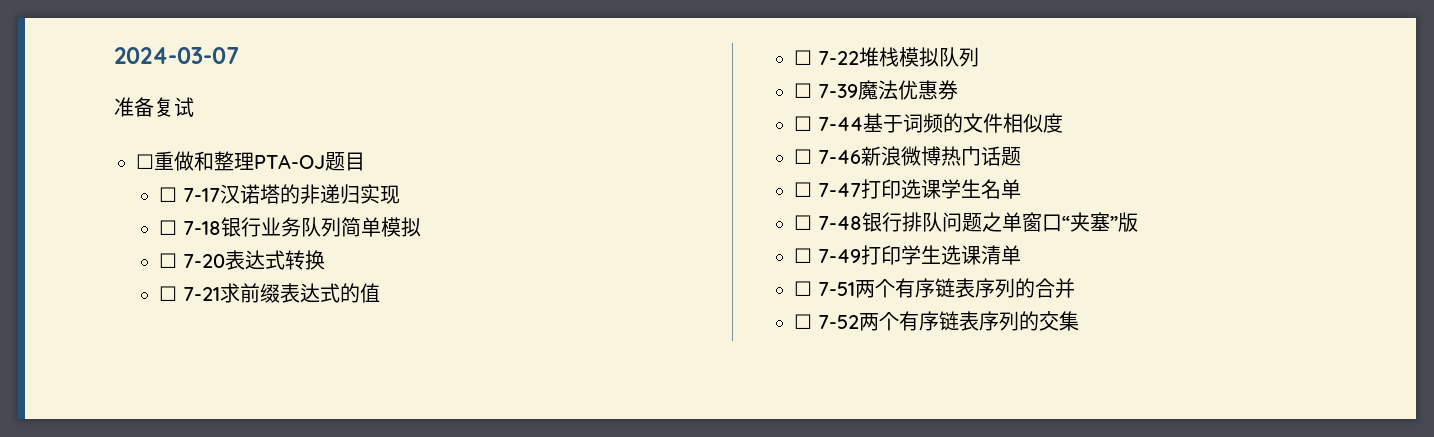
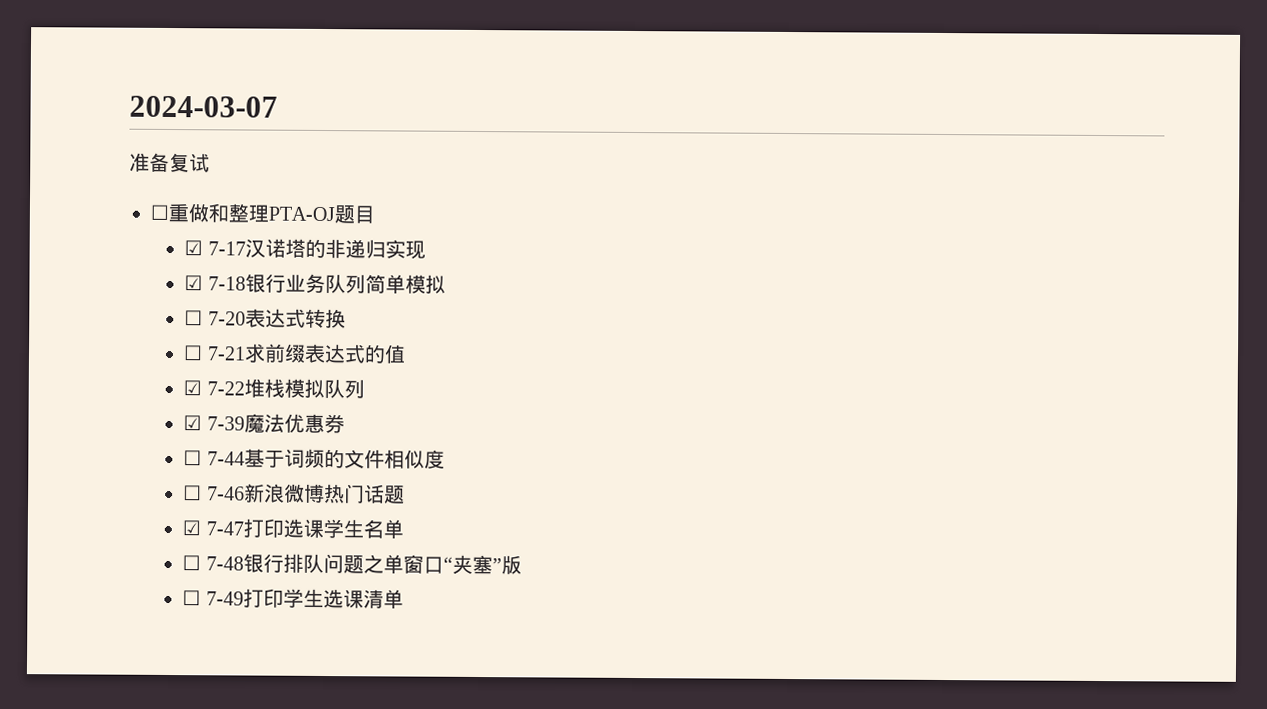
- ☐ 7-17汉诺塔的非递归实现
+ ☑ 7-17汉诺塔的非递归实现
- ☐ 7-18银行业务队列简单模拟
+ ☑ 7-18银行业务队列简单模拟
- ☐ 7-22堆栈模拟队列
+ ☑ 7-22堆栈模拟队列
- ☐ 7-39魔法优惠券
+ ☑ 7-39魔法优惠券
- ☐ 7-47打印选课学生名单
+ ☑ 7-47打印选课学生名单
- ☐ 7-51两个有序链表序列的合并
- ☐ 7-52两个有序链表序列的交集

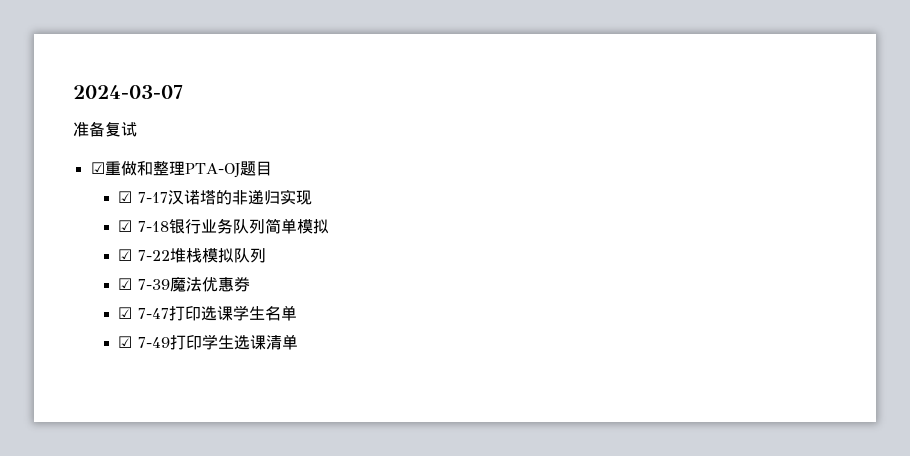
- ☐重做和整理PTA-OJ题目
+ ☑重做和整理PTA-OJ题目
- ☐ 7-20表达式转换
- ☐ 7-21求前缀表达式的值
- ☐ 7-44基于词频的文件相似度
- ☐ 7-46新浪微博热门话题
- ☐ 7-48银行排队问题之单窗口“夹塞”版
- ☐ 7-49打印学生选课清单
+ ☑ 7-49打印学生选课清单

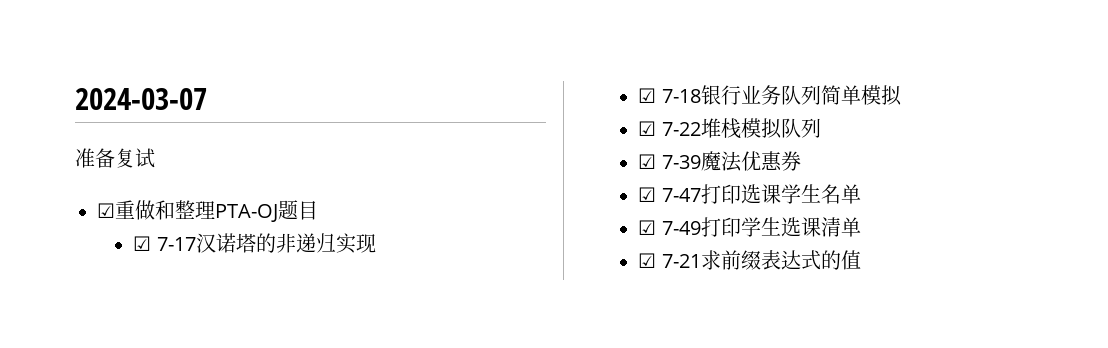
+ ☑ 7-21求前缀表达式的值

